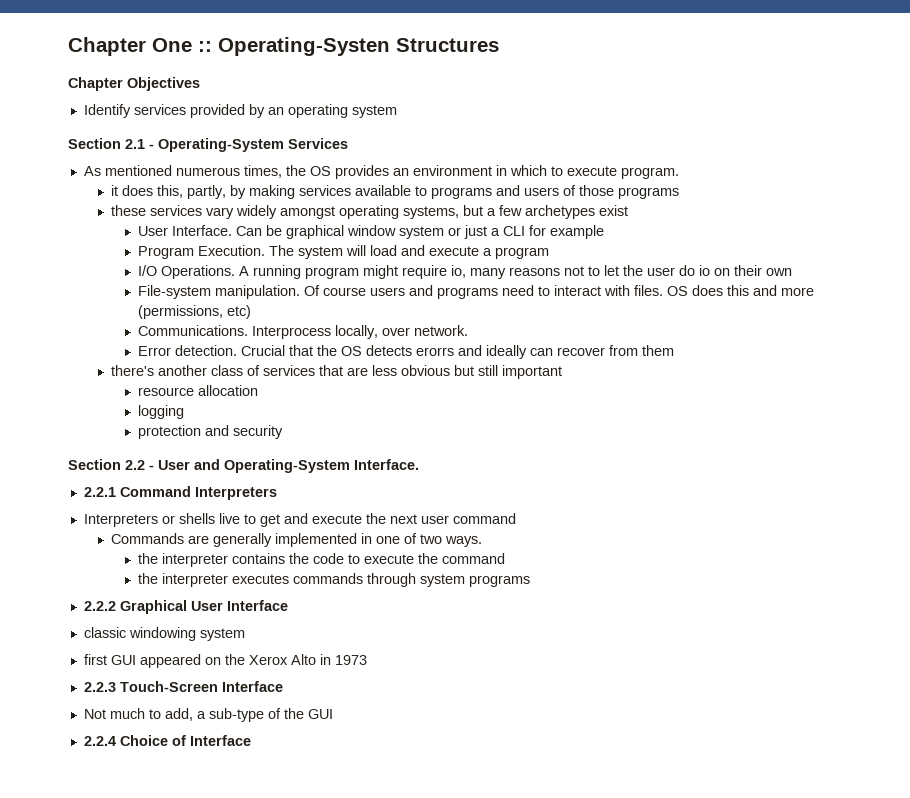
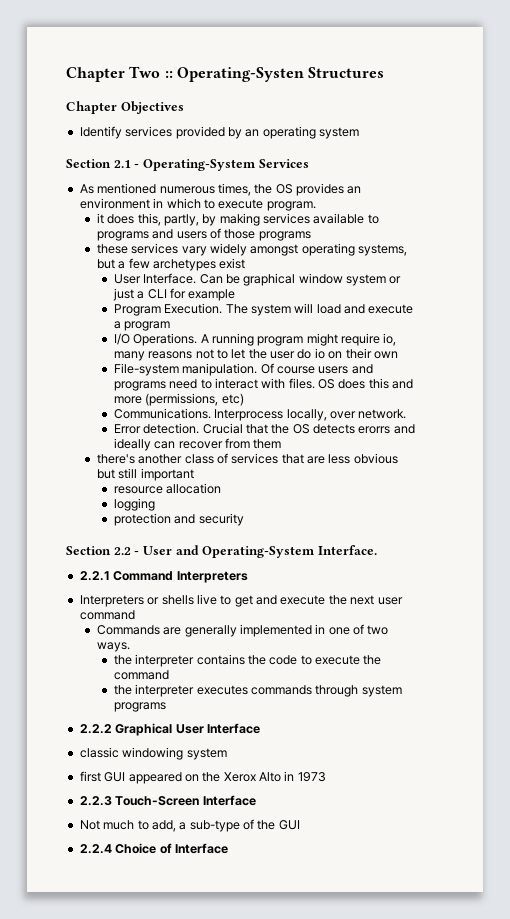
- Chapter One :: Operating-Systen Structures
+ Chapter Two :: Operating-Systen Structures

